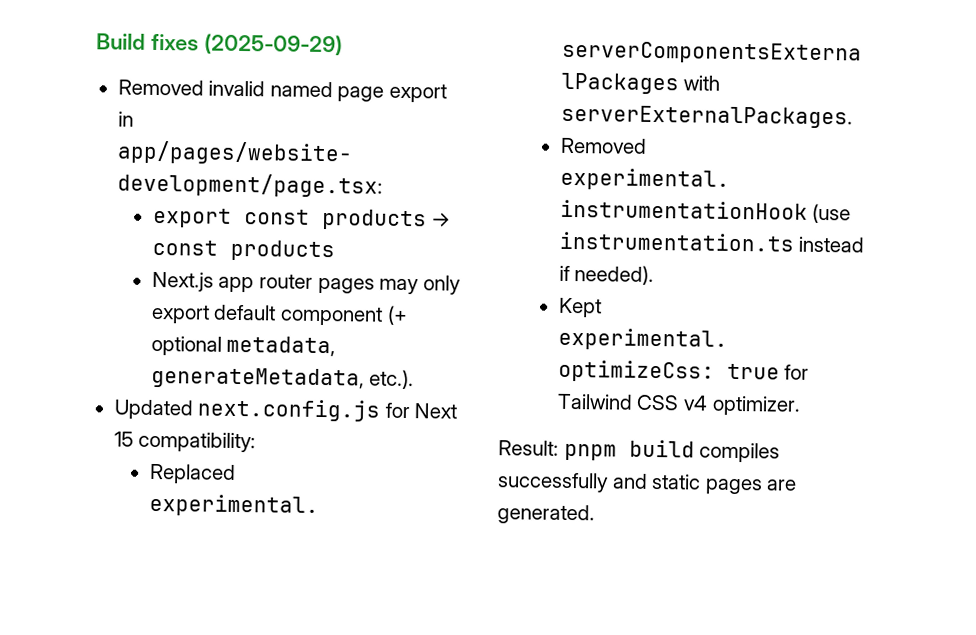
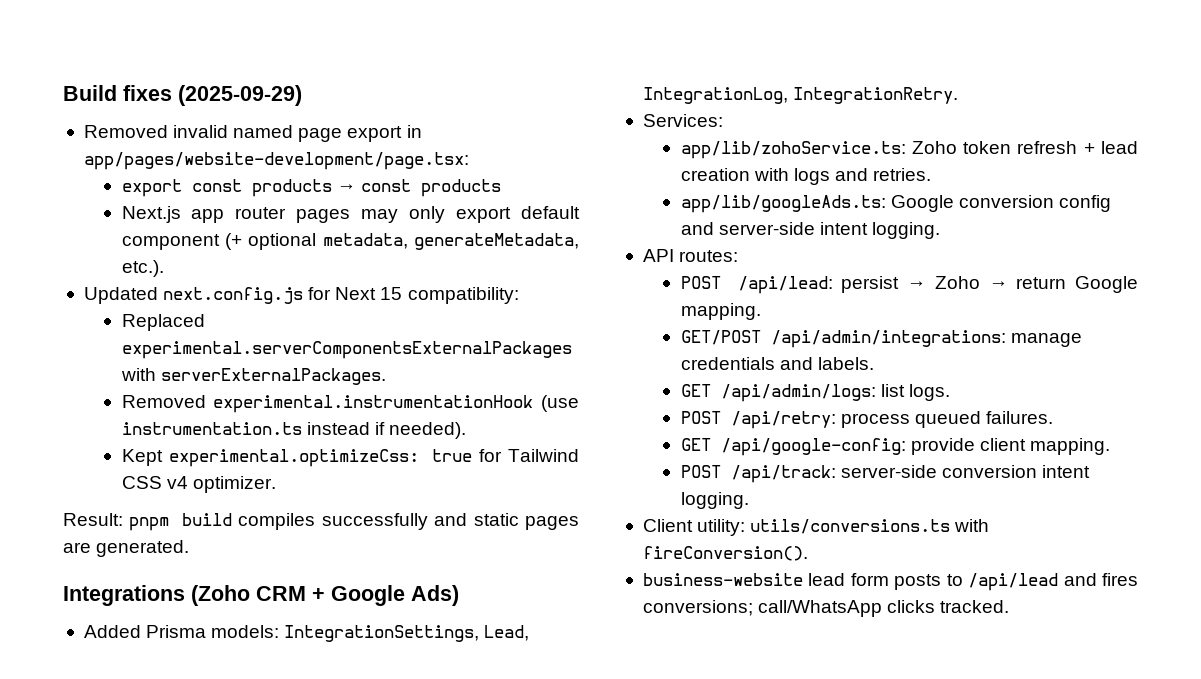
+ Integrations (Zoho CRM + Google Ads)
+ Added Prisma models: IntegrationSettings, Lead, IntegrationLog, IntegrationRetry.
+ Services:
+ app/lib/zohoService.ts: Zoho token refresh + lead creation with logs and retries.
+ app/lib/googleAds.ts: Google conversion config and server-side intent logging.
+ API routes:
+ POST /api/lead: persist → Zoho → return Google mapping.
+ GET/POST /api/admin/integrations: manage credentials and labels.
+ GET /api/admin/logs: list logs.
+ POST /api/retry: process queued failures.
+ GET /api/google-config: provide client mapping.
+ POST /api/track: server-side conversion intent logging.
+ Client utility: utils/conversions.ts with fireConversion().
+ business-website lead form posts to /api/lead and fires conversions; call/WhatsApp clicks tracked.

